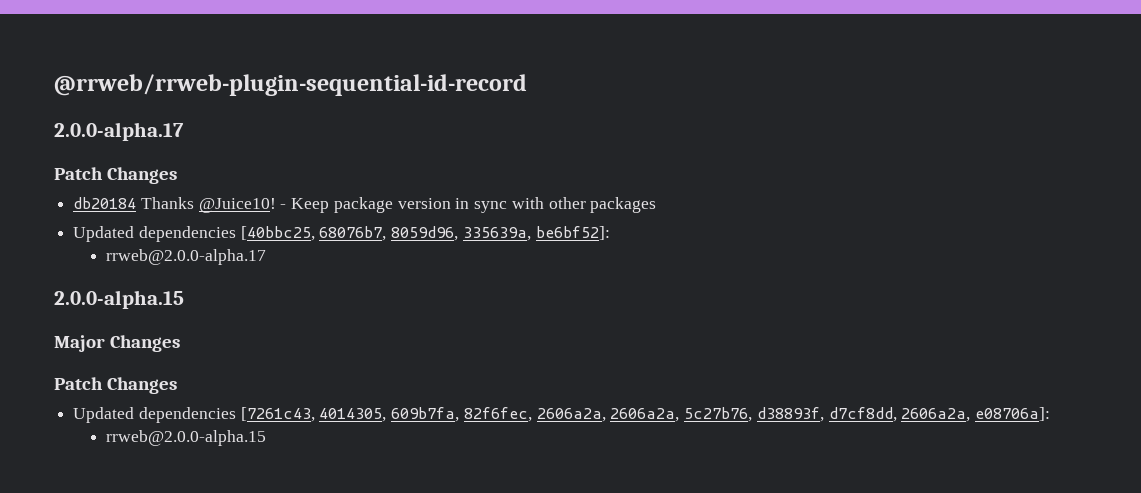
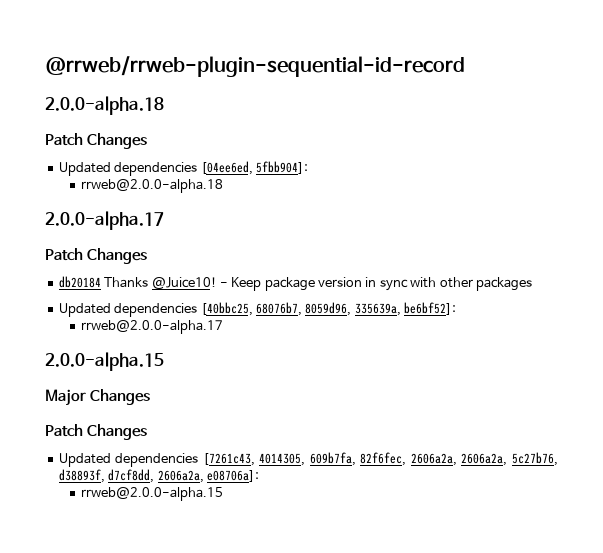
+ 2.0.0-alpha.18
+ Patch Changes
+ Updated dependencies [04ee6ed, 5fbb904]:
+ rrweb@2.0.0-alpha.18

